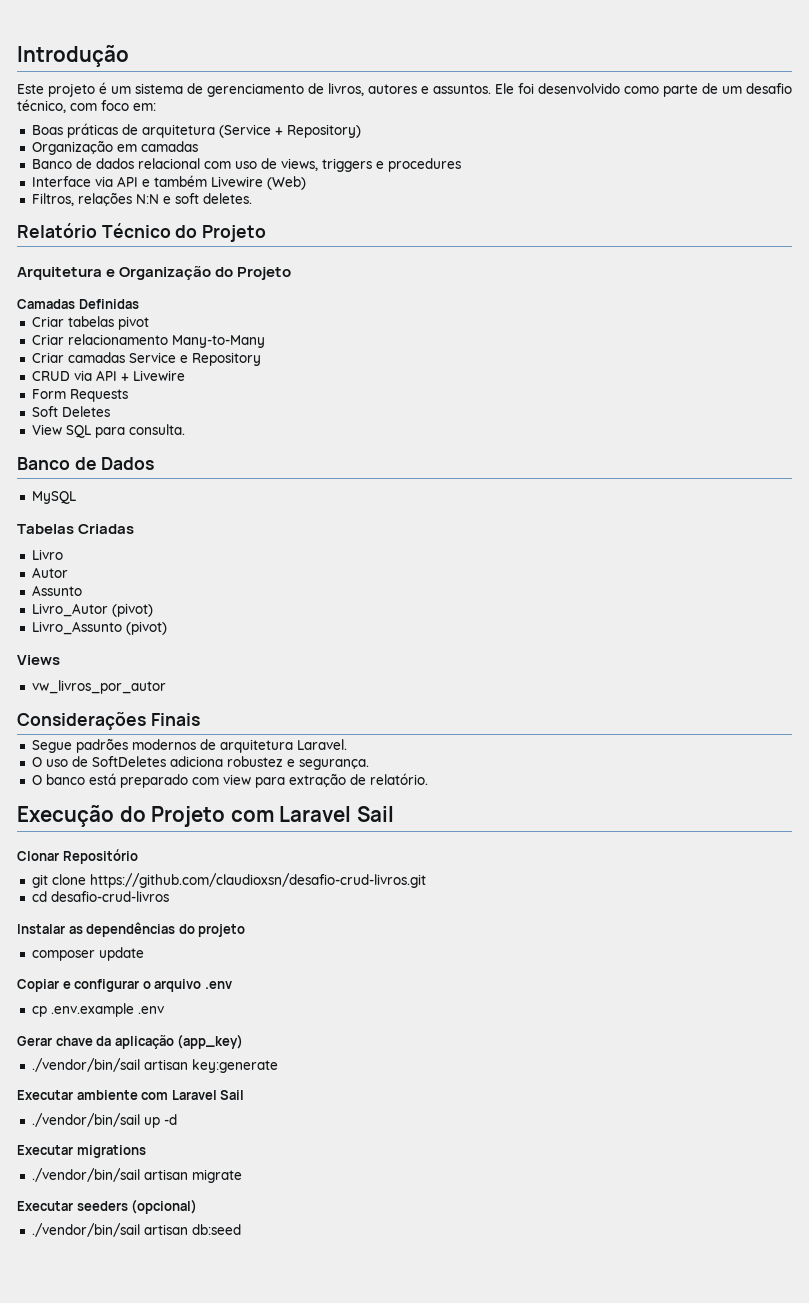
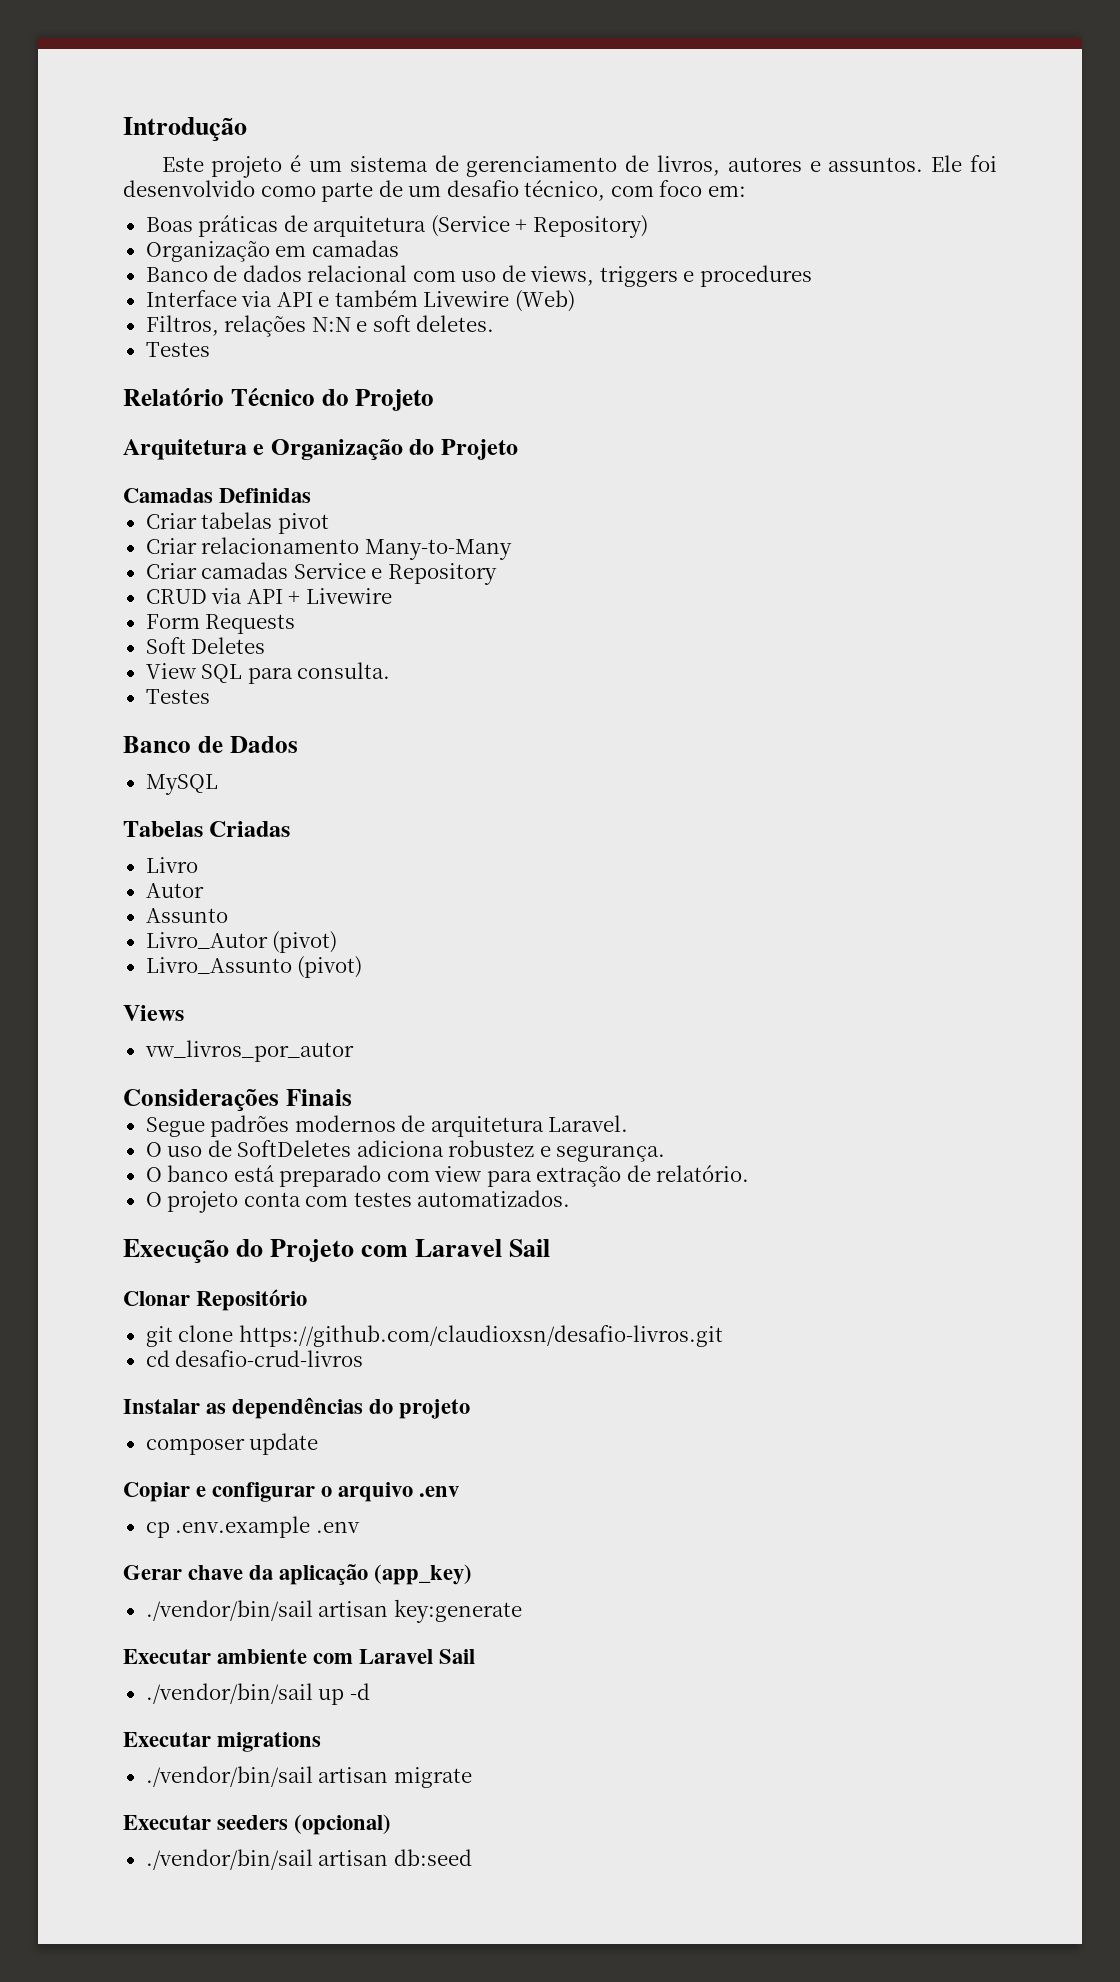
  Filtros, relações N:N e soft deletes.
+ Testes
  View SQL para consulta.
+ Testes
+ O projeto conta com testes automatizados.
- git clone https://github.com/claudioxsn/desafio-crud-livros.git
+ git clone https://github.com/claudioxsn/desafio-livros.git

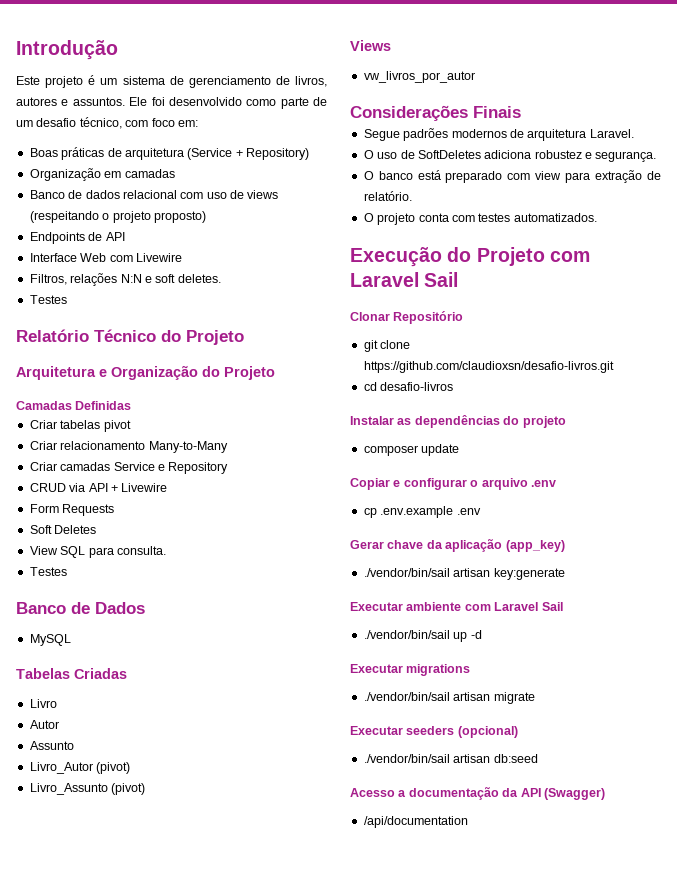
- Banco de dados relacional com uso de views, triggers e procedures
- Interface via API e também Livewire (Web)
+ Banco de dados relacional com uso de views (respeitando o projeto proposto)
+ Endpoints de API
+ Interface Web com Livewire
- cd desafio-crud-livros
+ cd desafio-livros
+ Acesso a documentação da API (Swagger)
+ /api/documentation

